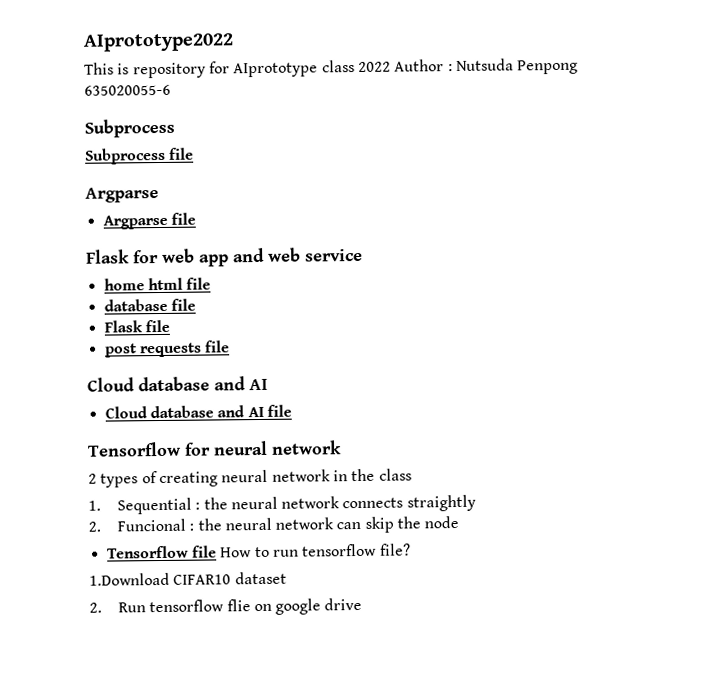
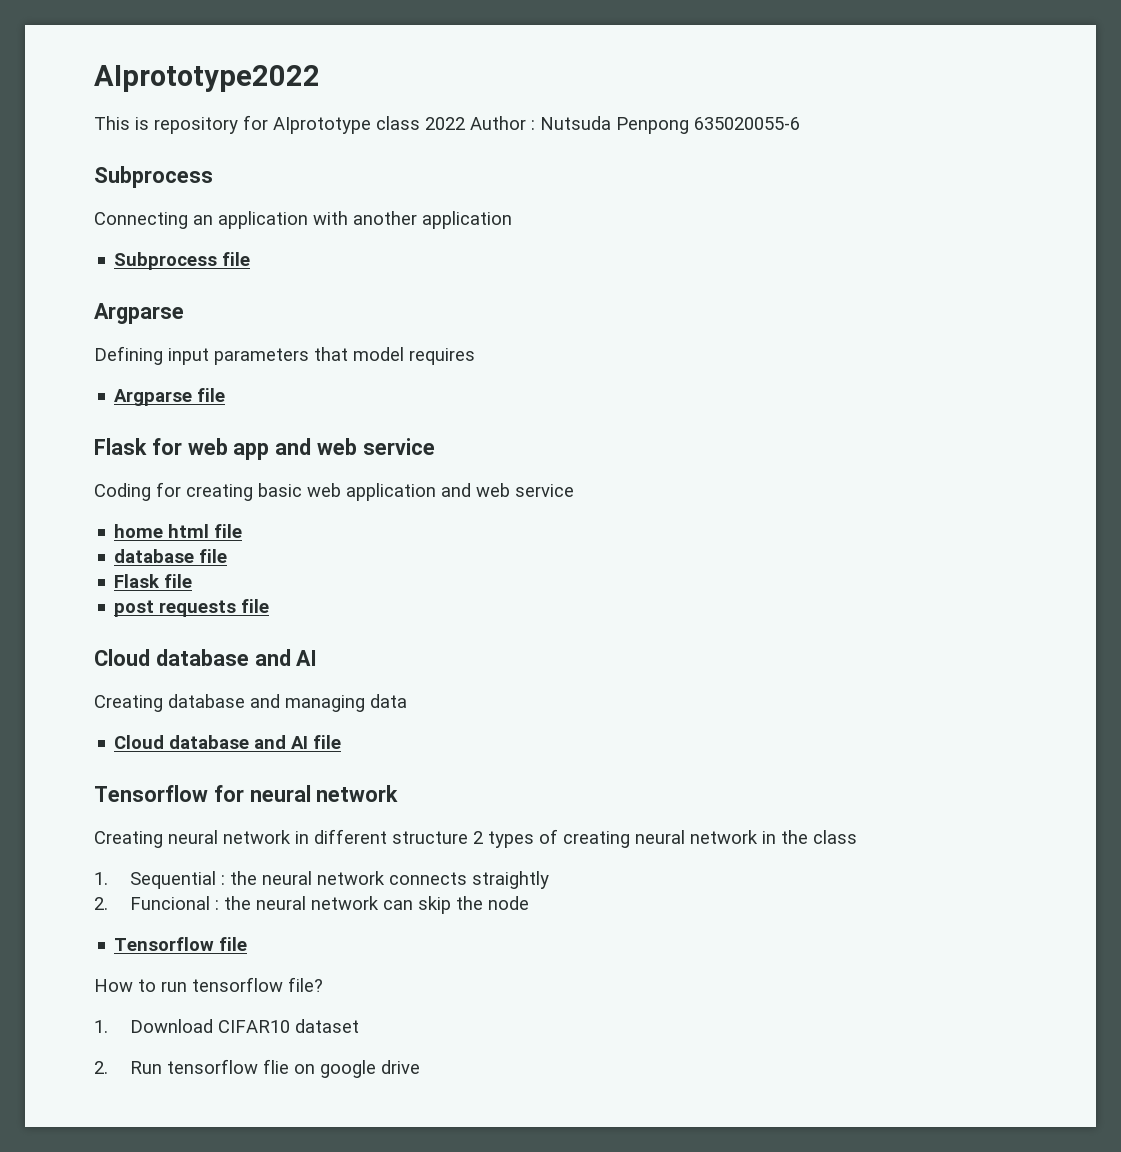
+ Connecting an application with another application
  Subprocess file
  Argparse
+ Defining input parameters that model requires
+ Coding for creating basic web application and web service
+ Creating database and managing data
- 2 types of creating neural network in the class
+ Creating neural network in different structure 2 types of creating neural network in the class
- Tensorflow file How to run tensorflow file?
+ Tensorflow file
+ How to run tensorflow file?
- 1.Download CIFAR10 dataset
+ 1. Download CIFAR10 dataset

